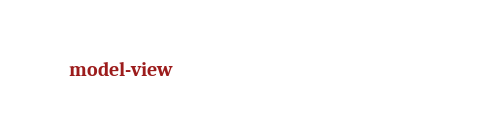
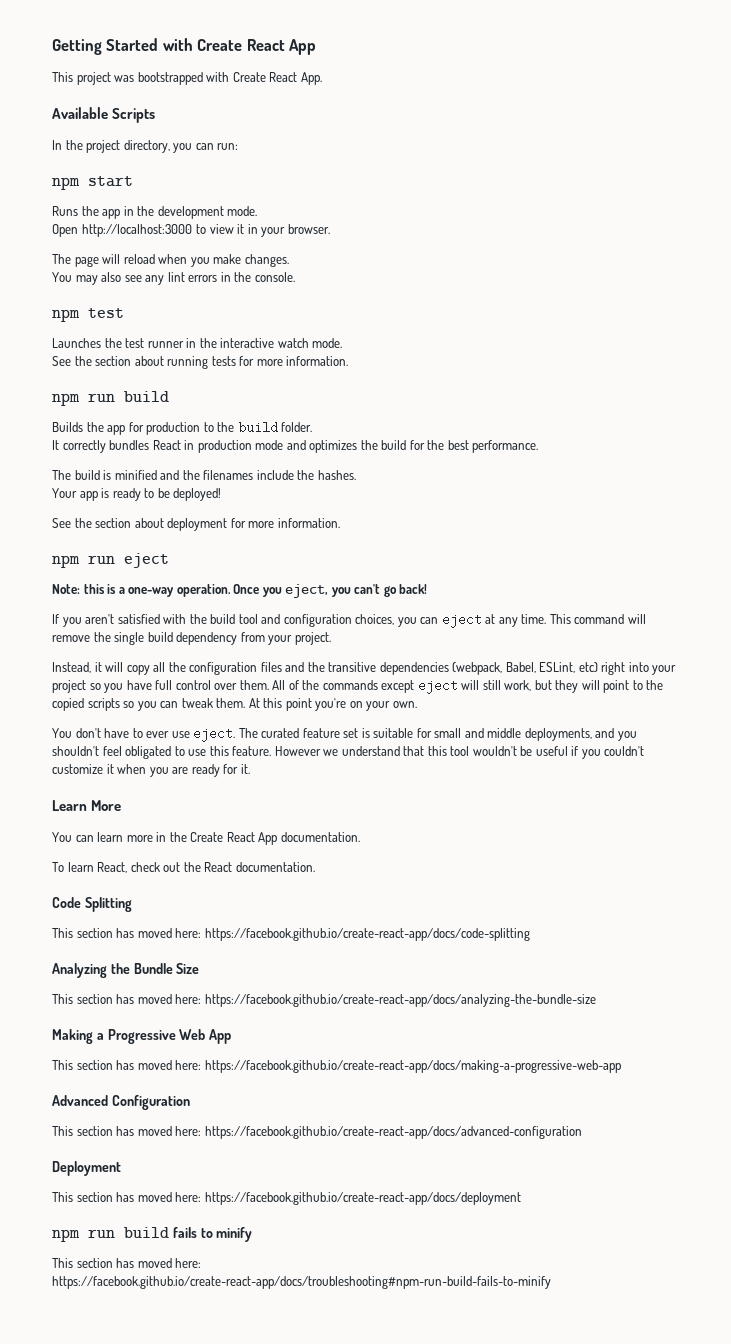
- model-view
+ Getting Started with Create React App
+ This project was bootstrapped with Create React App.
+ Available Scripts
+ In the project directory, you can run:
+ npm start
+ Runs the app in the development mode.
+ Open http://localhost:3000 to view it in your browser.
+ The page will reload when you make changes.
+ You may also see any lint errors in the console.
+ npm test
+ Launches the test runner in the interactive watch mode.
+ See the section about running tests for more information.
+ npm run build
+ Builds the app for production to the build folder.
+ It correctly bundles React in production mode and optimizes the build for the best performance.
+ The build is minified and the filenames include the hashes.
+ Your app is ready to be deployed!
+ See the section about deployment for more information.
+ npm run eject
+ Note: this is a one-way operation. Once you eject, you can't go back!
+ If you aren't satisfied with the build tool and configuration choices, you can eject at any time. This command will remove the single build dependency from your project.
+ Instead, it will copy all the configuration files and the transitive dependencies (webpack, Babel, ESLint, etc) right into your project so you have full control over them. All of the commands except eject will still work, but they will point to the copied scripts so you can tweak them. At this point you're on your own.
+ You don't have to ever use eject. The curated feature set is suitable for small and middle deployments, and you shouldn't feel obligated to use this feature. However we understand that this tool wouldn't be useful if you couldn't customize it when you are ready for it.
+ Learn More
+ You can learn more in the Create React App documentation.
+ To learn React, check out the React documentation.
+ Code Splitting
+ This section has moved here: https://facebook.github.io/create-react-app/docs/code-splitting
+ Analyzing the Bundle Size
+ This section has moved here: https://facebook.github.io/create-react-app/docs/analyzing-the-bundle-size
+ Making a Progressive Web App
+ This section has moved here: https://facebook.github.io/create-react-app/docs/making-a-progressive-web-app
+ Advanced Configuration
+ This section has moved here: https://facebook.github.io/create-react-app/docs/advanced-configuration
+ Deployment
+ This section has moved here: https://facebook.github.io/create-react-app/docs/deployment
+ npm run build fails to minify
+ This section has moved here: https://facebook.github.io/create-react-app/docs/troubleshooting#npm-run-build-fails-to-minify

